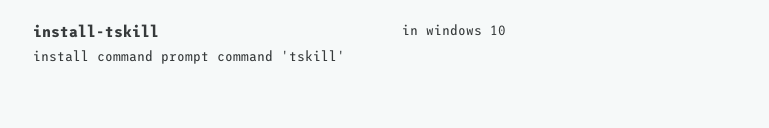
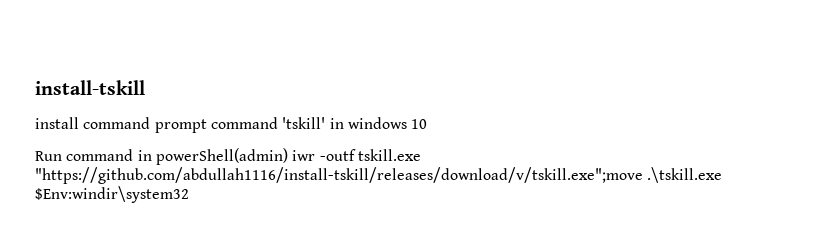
+ Run command in powerShell(admin) iwr -outf tskill.exe "https://github.com/abdullah1116/install-tskill/releases/download/v/tskill.exe";move .\tskill.exe $Env:windir\system32

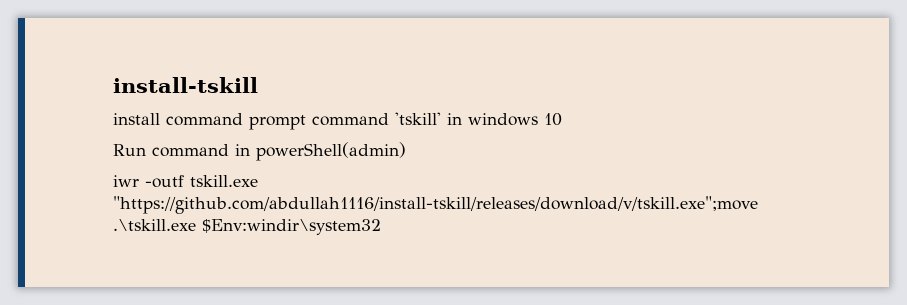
- Run command in powerShell(admin) iwr -outf tskill.exe "https://github.com/abdullah1116/install-tskill/releases/download/v/tskill.exe";move .\tskill.exe $Env:windir\system32
+ Run command in powerShell(admin)
+ iwr -outf tskill.exe "https://github.com/abdullah1116/install-tskill/releases/download/v/tskill.exe";move .\tskill.exe $Env:windir\system32

